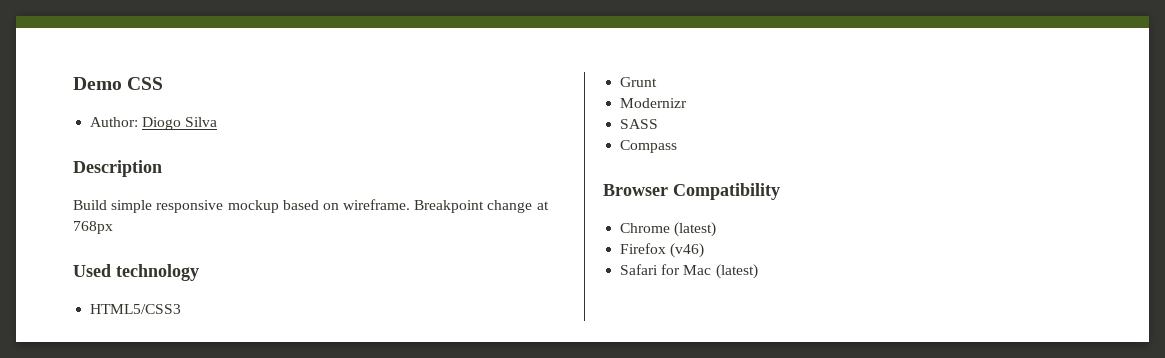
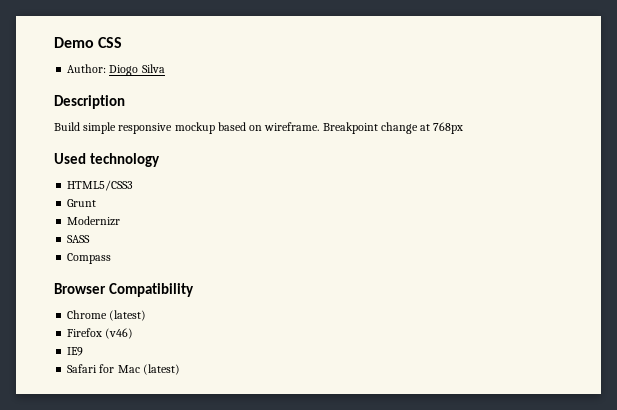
+ IE9

